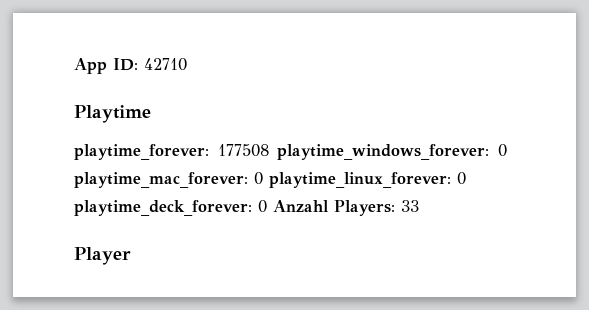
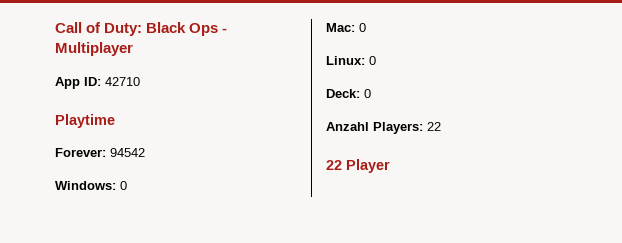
+ Call of Duty: Black Ops - Multiplayer
- playtime_forever: 177508 playtime_windows_forever: 0 playtime_mac_forever: 0 playtime_linux_forever: 0 playtime_deck_forever: 0 Anzahl Players: 33
- Player
+ Forever: 94542
+ Windows: 0
+ Mac: 0
+ Linux: 0
+ Deck: 0
+ Anzahl Players: 22
+ 22 Player

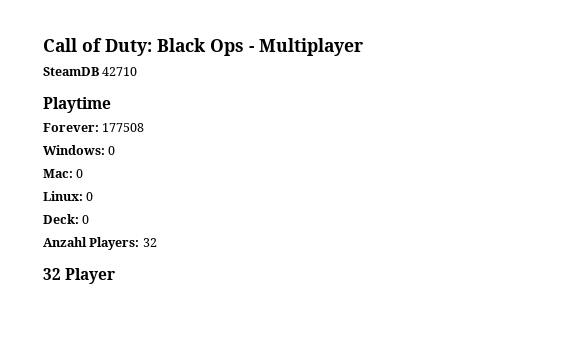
- App ID: 42710
+ SteamDB 42710
- Forever: 94542
+ Forever: 177508
- Anzahl Players: 22
- 22 Player
+ Anzahl Players: 32
+ 32 Player

